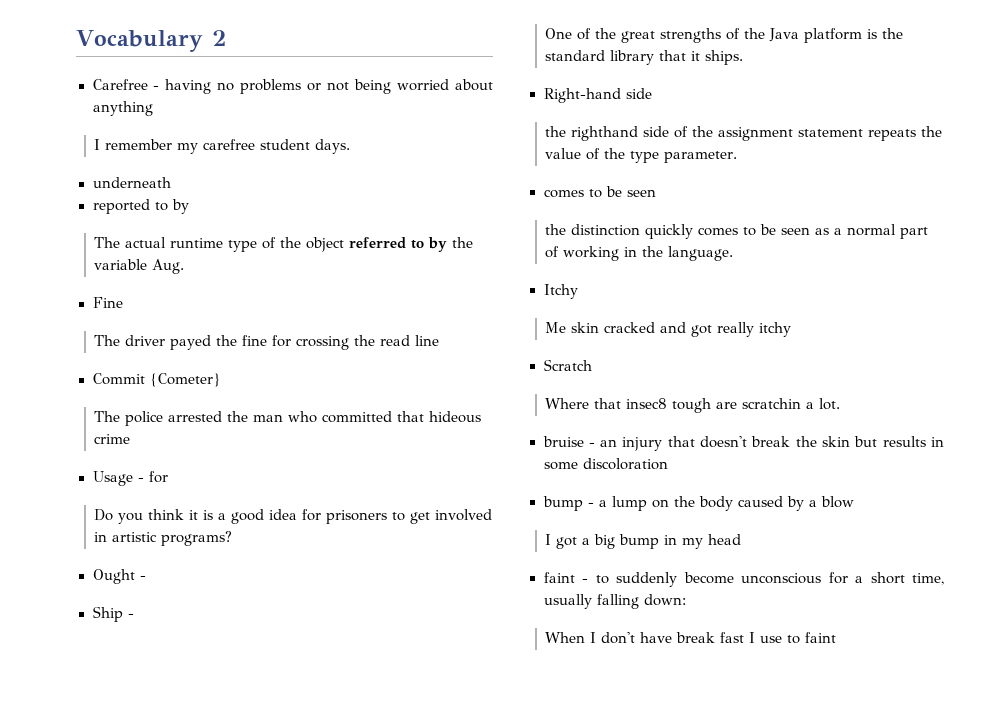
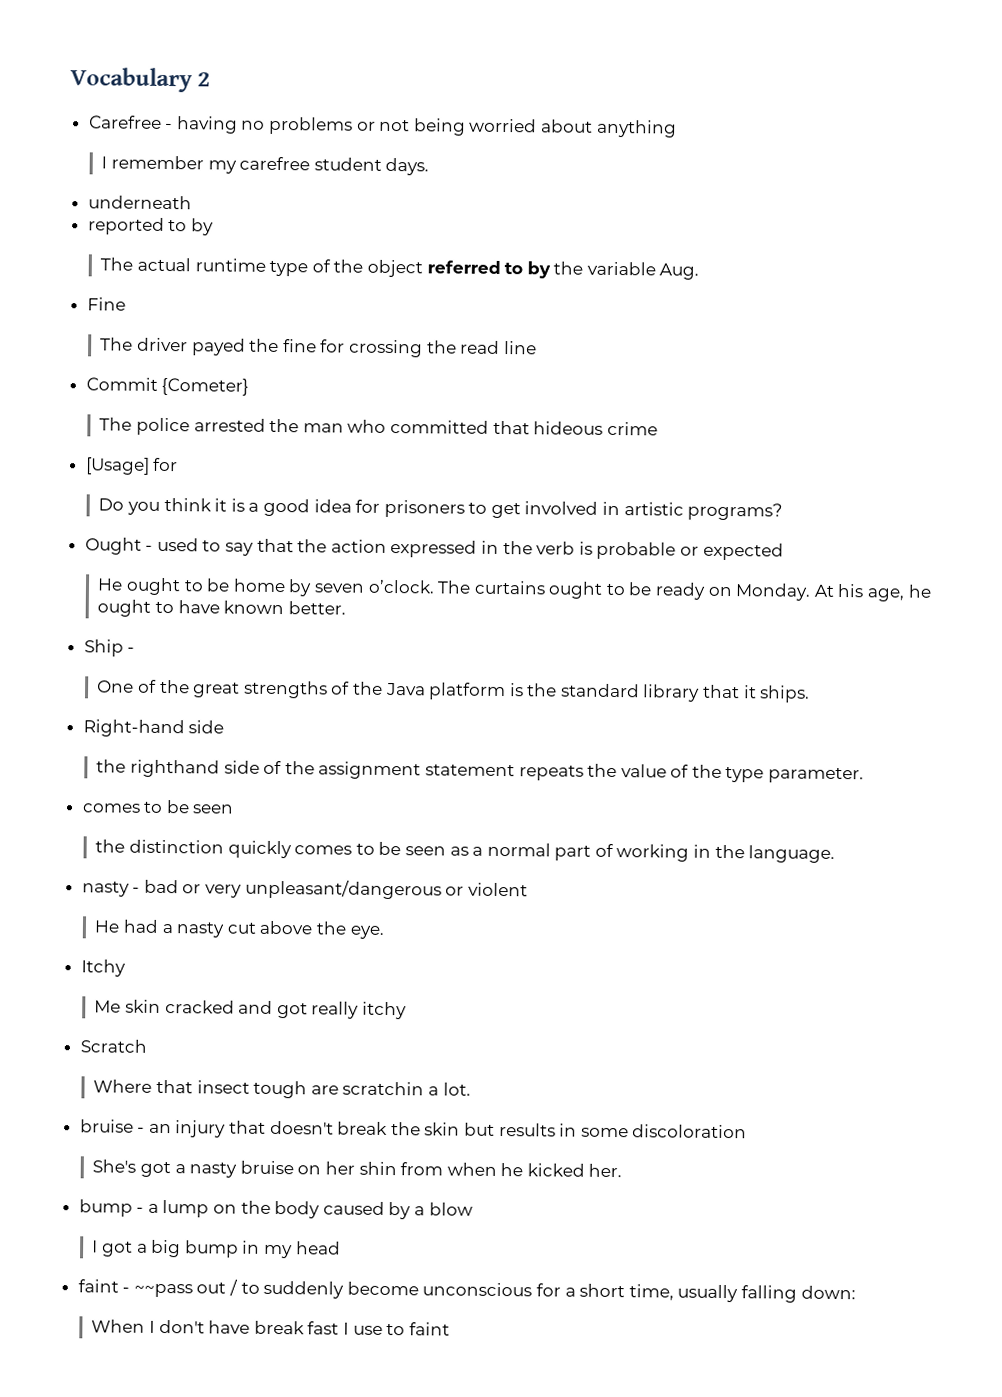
- Usage - for
+ [Usage] for
- Ought -
+ Ought - used to say that the action expressed in the verb is probable or expected
+ He ought to be home by seven o’clock. The curtains ought to be ready on Monday. At his age, he ought to have known better.
+ nasty - bad or very unpleasant/dangerous or violent
+ He had a nasty cut above the eye.
- Where that insec8 tough are scratchin a lot.
+ Where that insect tough are scratchin a lot.
+ She's got a nasty bruise on her shin from when he kicked her.
- faint - to suddenly become unconscious for a short time, usually falling down:
+ faint - ~~pass out / to suddenly become unconscious for a short time, usually falling down:

